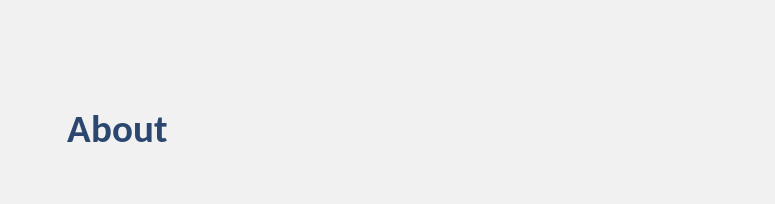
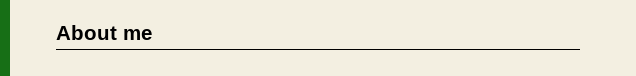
- About
+ About me

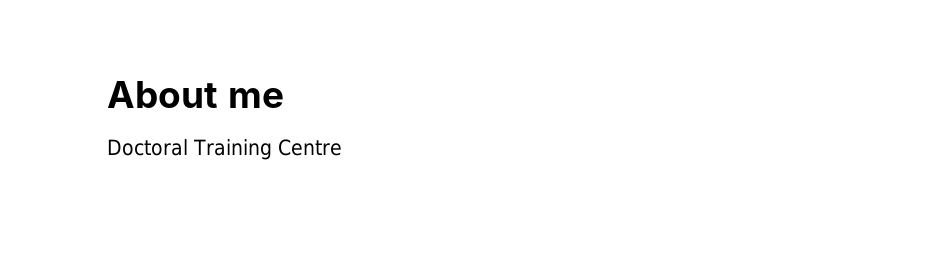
+ Doctoral Training Centre

